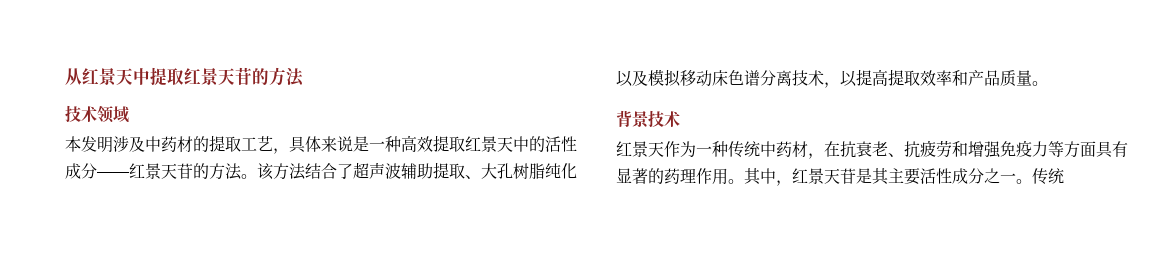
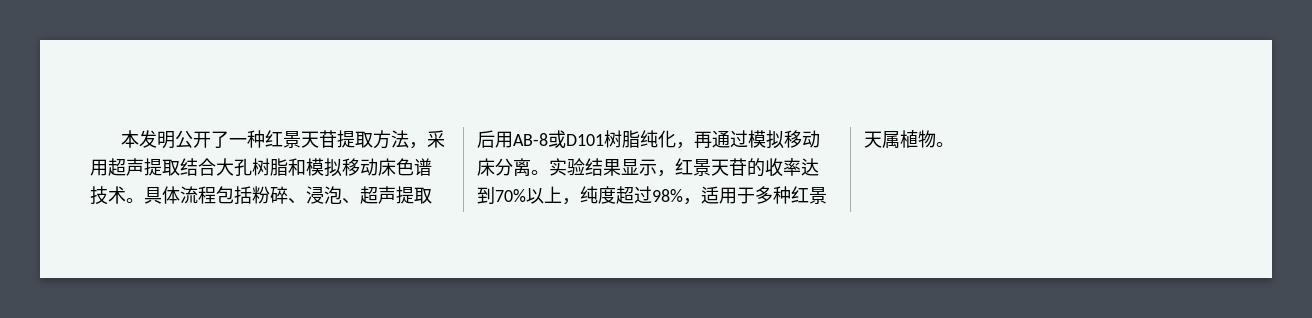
- 从红景天中提取红景天苷的方法
- 技术领域
- 本发明涉及中药材的提取工艺，具体来说是一种高效提取红景天中的活性成分——红景天苷的方法。该方法结合了超声波辅助提取、大孔树脂纯化以及模拟移动床色谱分离技术，以提高提取效率和产品质量。
- 背景技术
- 红景天作为一种传统中药材，在抗衰老、抗疲劳和增强免疫力等方面具有显著的药理作用。其中，红景天苷是其主要活性成分之一。传统
+ 本发明公开了一种红景天苷提取方法，采用超声提取结合大孔树脂和模拟移动床色谱技术。具体流程包括粉碎、浸泡、超声提取后用AB-8或D101树脂纯化，再通过模拟移动床分离。实验结果显示，红景天苷的收率达到70%以上，纯度超过98%，适用于多种红景天属植物。

